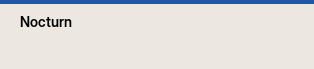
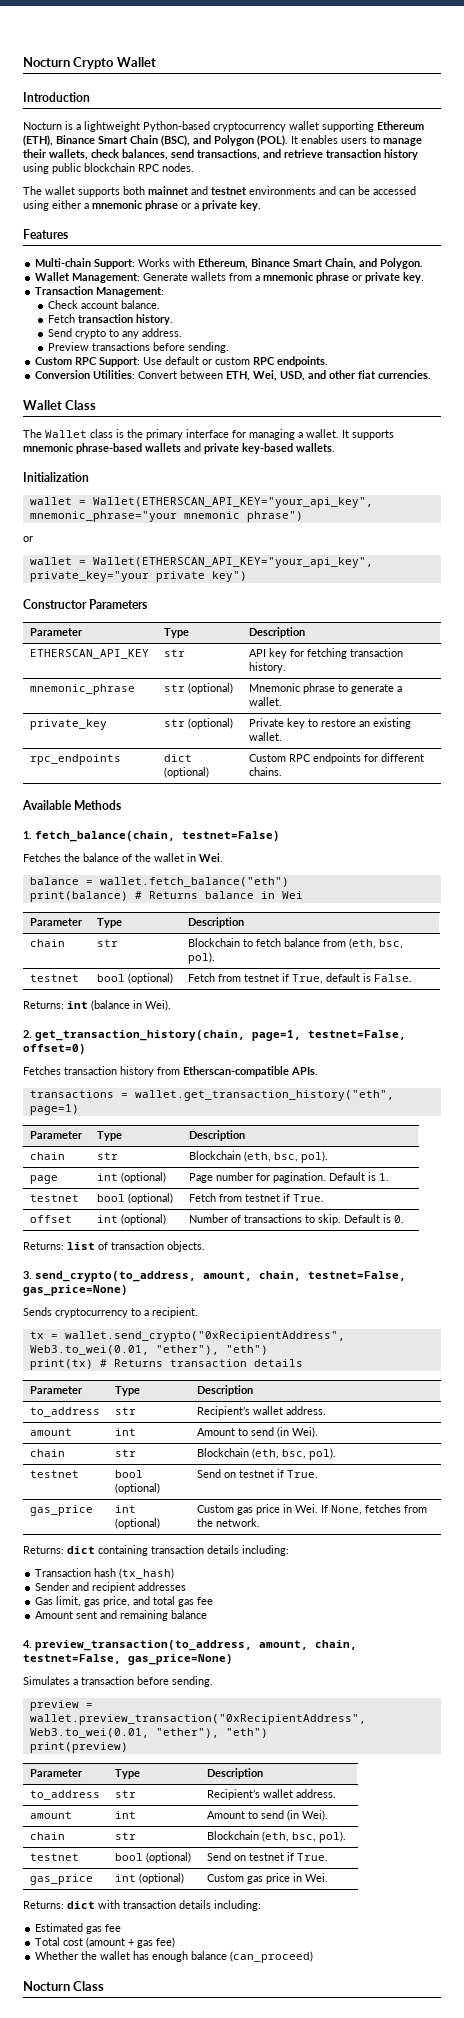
- Nocturn
+ Nocturn Crypto Wallet
+ Introduction
+ Nocturn is a lightweight Python-based cryptocurrency wallet supporting Ethereum (ETH), Binance Smart Chain (BSC), and Polygon (POL). It enables users to manage their wallets, check balances, send transactions, and retrieve transaction history using public blockchain RPC nodes.
+ The wallet supports both mainnet and testnet environments and can be accessed using either a mnemonic phrase or a private key.
+ Features
+ Multi-chain Support: Works with Ethereum, Binance Smart Chain, and Polygon.
+ Wallet Management: Generate wallets from a mnemonic phrase or private key.
+ Transaction Management:
+ Check account balance.
+ Fetch transaction history.
+ Send crypto to any address.
+ Preview transactions before sending.
+ Custom RPC Support: Use default or custom RPC endpoints.
+ Conversion Utilities: Convert between ETH, Wei, USD, and other fiat currencies.
+ Wallet Class
+ The Wallet class is the primary interface for managing a wallet. It supports mnemonic phrase-based wallets and private key-based wallets.
+ Initialization
+ wallet = Wallet(ETHERSCAN_API_KEY="your_api_key", mnemonic_phrase="your mnemonic phrase")
+ or
+ wallet = Wallet(ETHERSCAN_API_KEY="your_api_key", private_key="your private key")
+ Constructor Parameters
+ Parameter | Type | Description
+ ETHERSCAN_API_KEY | str | API key for fetching transaction history.
+ mnemonic_phrase | str (optional) | Mnemonic phrase to generate a wallet.
+ private_key | str (optional) | Private key to restore an existing wallet.
+ rpc_endpoints | dict (optional) | Custom RPC endpoints for different chains.
+ Available Methods
+ 1. fetch_balance(chain, testnet=False)
+ Fetches the balance of the wallet in Wei.
+ balance = wallet.fetch_balance("eth")
+ print(balance) # Returns balance in Wei
+ Parameter | Type | Description
+ chain | str | Blockchain to fetch balance from (eth, bsc, pol).
+ testnet | bool (optional) | Fetch from testnet if True, default is False.
+ Returns: int (balance in Wei).
+ 2. get_transaction_history(chain, page=1, testnet=False, offset=0)
+ Fetches transaction history from Etherscan-compatible APIs.
+ transactions = wallet.get_transaction_history("eth", page=1)
+ Parameter | Type | Description
+ chain | str | Blockchain (eth, bsc, pol).
+ page | int (optional) | Page number for pagination. Default is 1.
+ testnet | bool (optional) | Fetch from testnet if True.
+ offset | int (optional) | Number of transactions to skip. Default is 0.
+ Returns: list of transaction objects.
+ 3. send_crypto(to_address, amount, chain, testnet=False, gas_price=None)
+ Sends cryptocurrency to a recipient.
+ tx = wallet.send_crypto("0xRecipientAddress", Web3.to_wei(0.01, "ether"), "eth")
+ print(tx) # Returns transaction details
+ Parameter | Type | Description
+ to_address | str | Recipient’s wallet address.
+ amount | int | Amount to send (in Wei).
+ chain | str | Blockchain (eth, bsc, pol).
+ testnet | bool (optional) | Send on testnet if True.
+ gas_price | int (optional) | Custom gas price in Wei. If None, fetches from the network.
+ Returns: dict containing transaction details including:
+ Transaction hash (tx_hash)
+ Sender and recipient addresses
+ Gas limit, gas price, and total gas fee
+ Amount sent and remaining balance
+ 4. preview_transaction(to_address, amount, chain, testnet=False, gas_price=None)
+ Simulates a transaction before sending.
+ preview = wallet.preview_transaction("0xRecipientAddress", Web3.to_wei(0.01, "ether"), "eth")
+ print(preview)
+ Parameter | Type | Description
+ to_address | str | Recipient’s wallet address.
+ amount | int | Amount to send (in Wei).
+ chain | str | Blockchain (eth, bsc, pol).
+ testnet | bool (optional) | Send on testnet if True.
+ gas_price | int (optional) | Custom gas price in Wei.
+ Returns: dict with transaction details including:
+ Estimated gas fee
+ Total cost (amount + gas fee)
+ Whether the wallet has enough balance (can_proceed)
+ Nocturn Class

